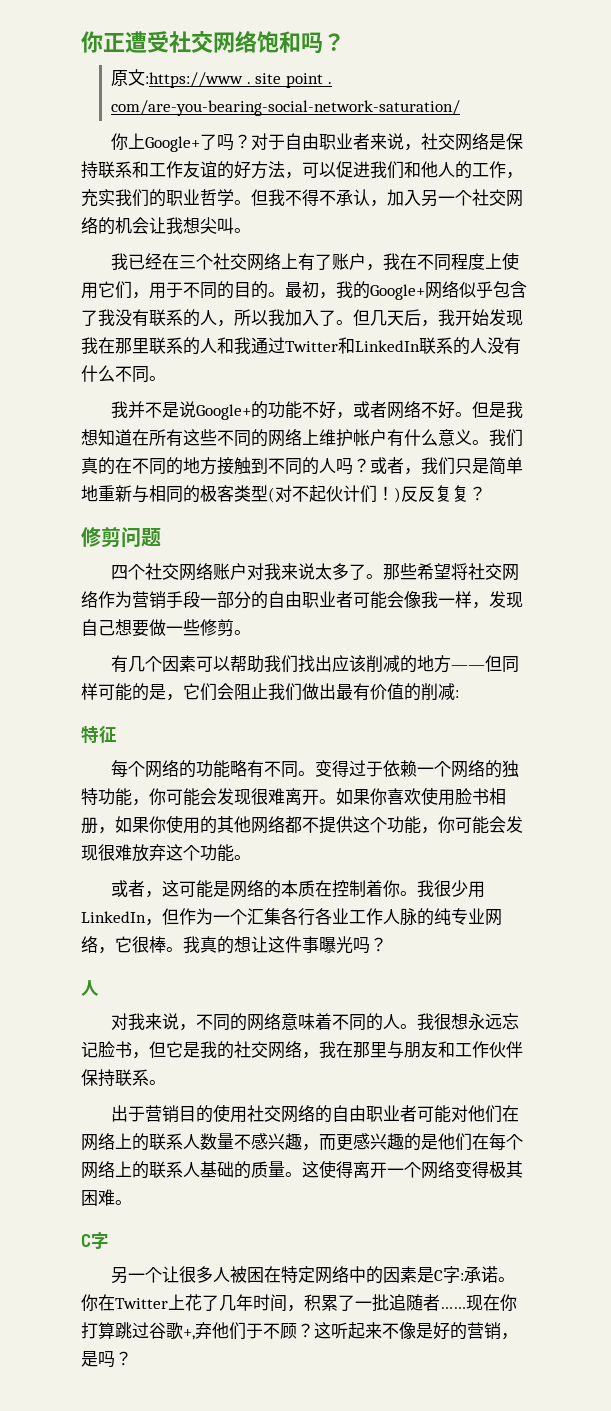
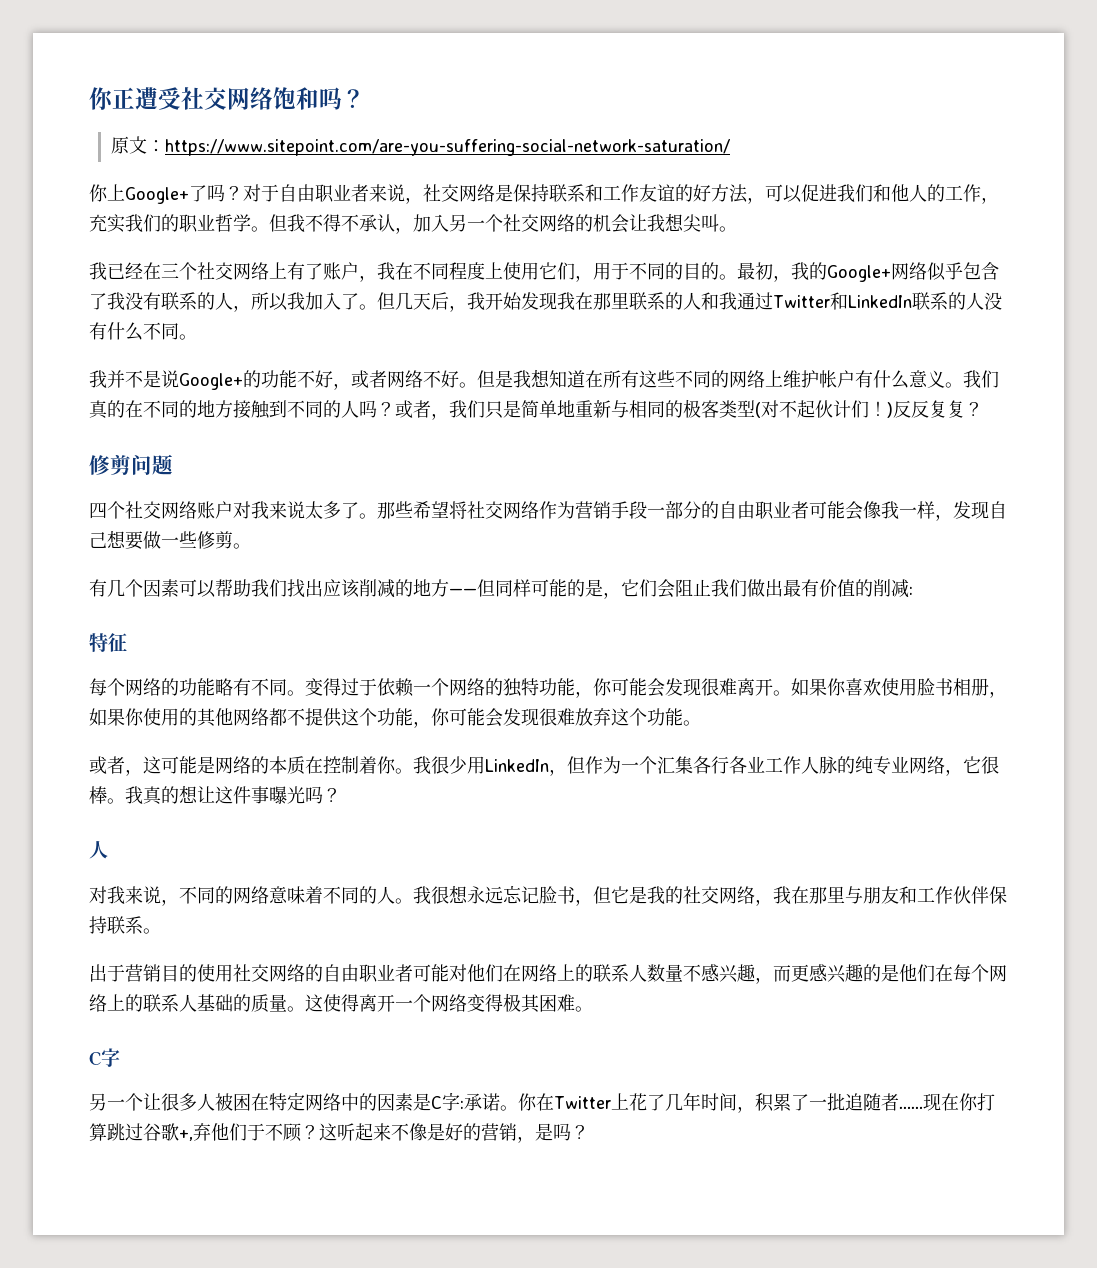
- 原文:https://www . site point . com/are-you-bearing-social-network-saturation/
+ 原文：https://www.sitepoint.com/are-you-suffering-social-network-saturation/

